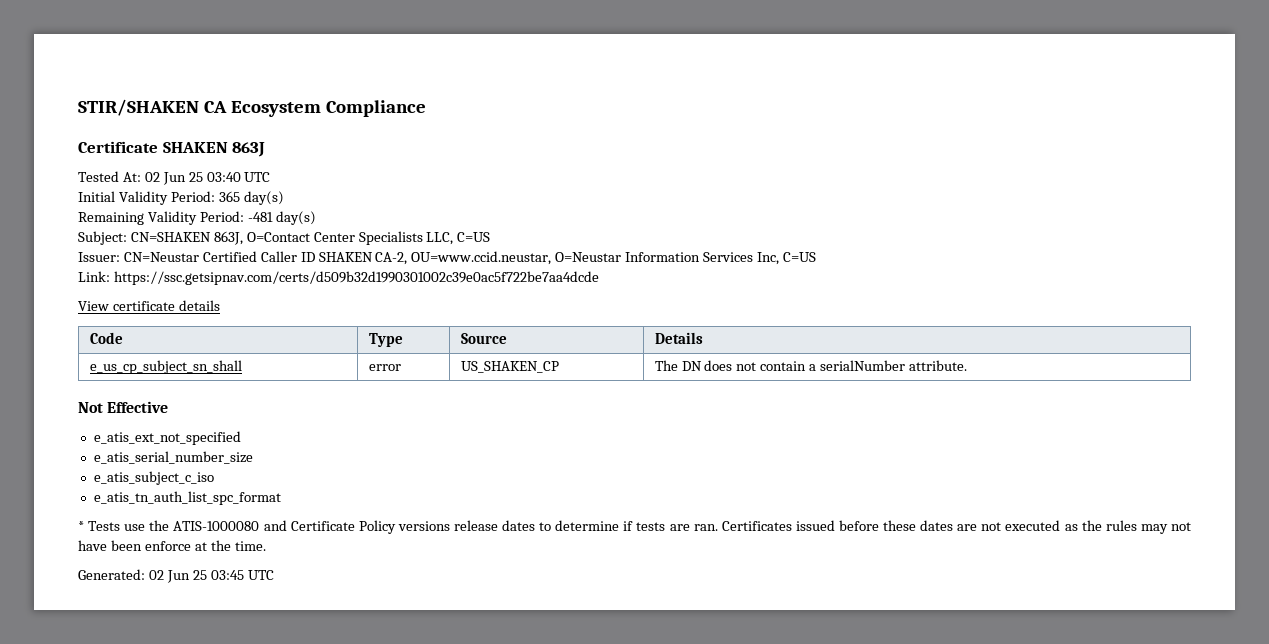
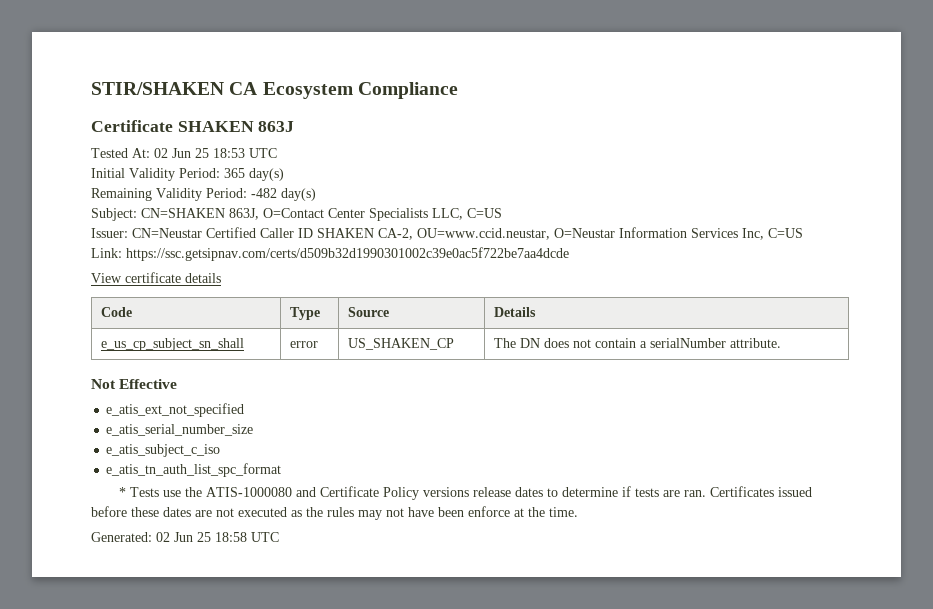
- Tested At: 02 Jun 25 03:40 UTC
+ Tested At: 02 Jun 25 18:53 UTC
- Remaining Validity Period: -481 day(s)
+ Remaining Validity Period: -482 day(s)
- Generated: 02 Jun 25 03:45 UTC
+ Generated: 02 Jun 25 18:58 UTC

